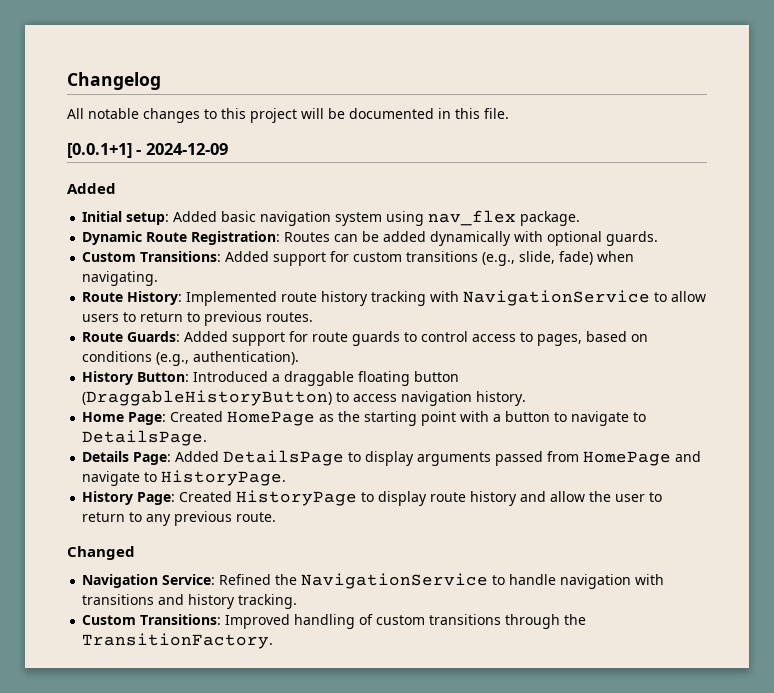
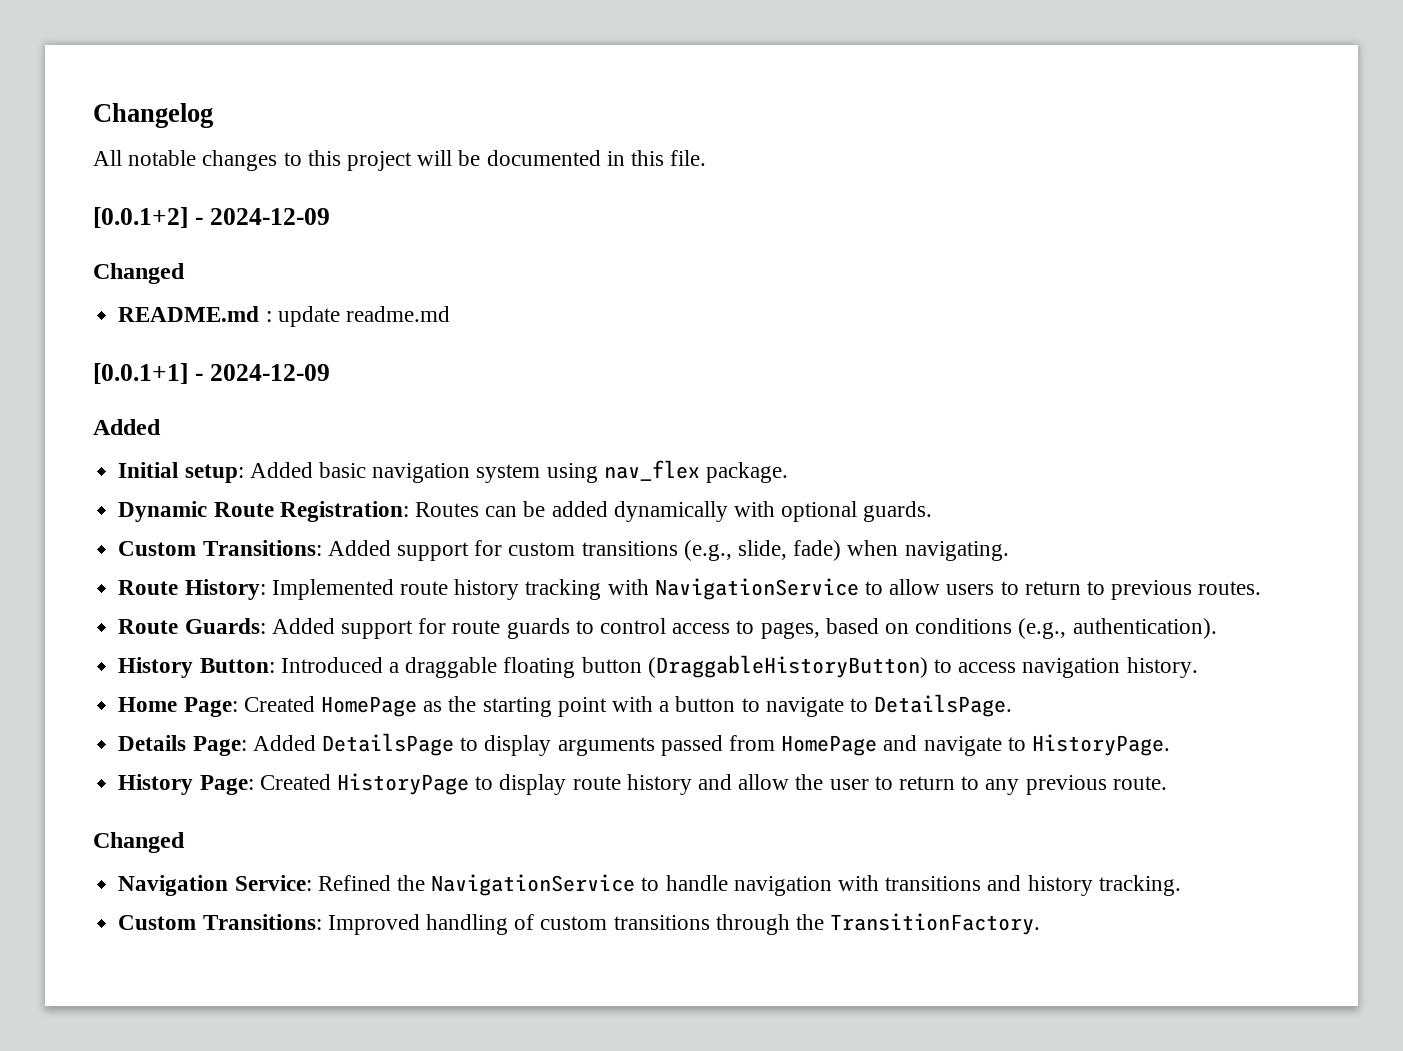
+ [0.0.1+2] - 2024-12-09
+ Changed
+ README.md : update readme.md

